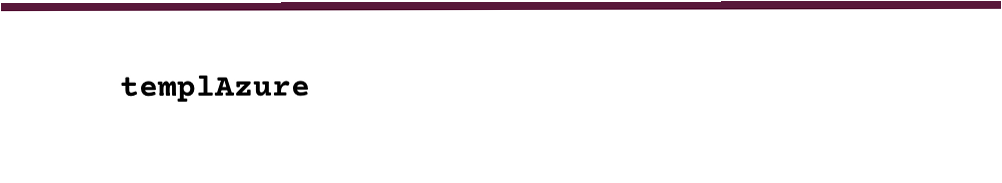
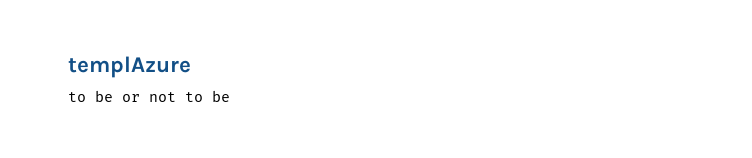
+ to be or not to be

